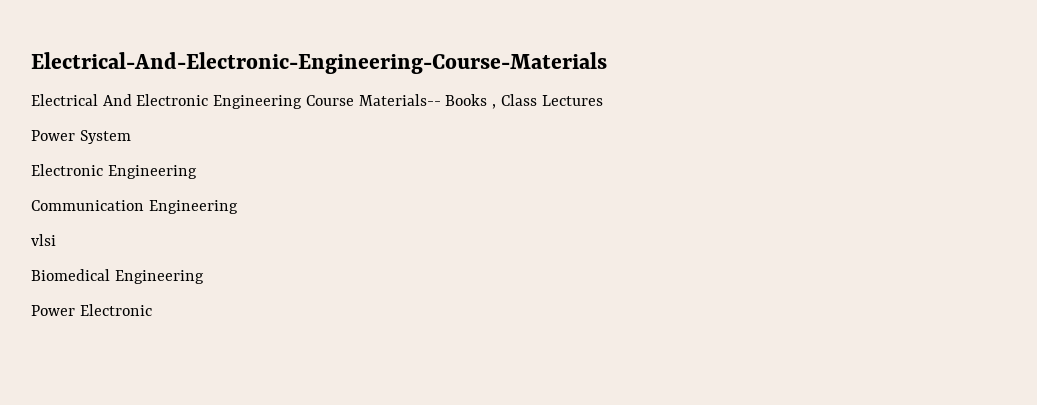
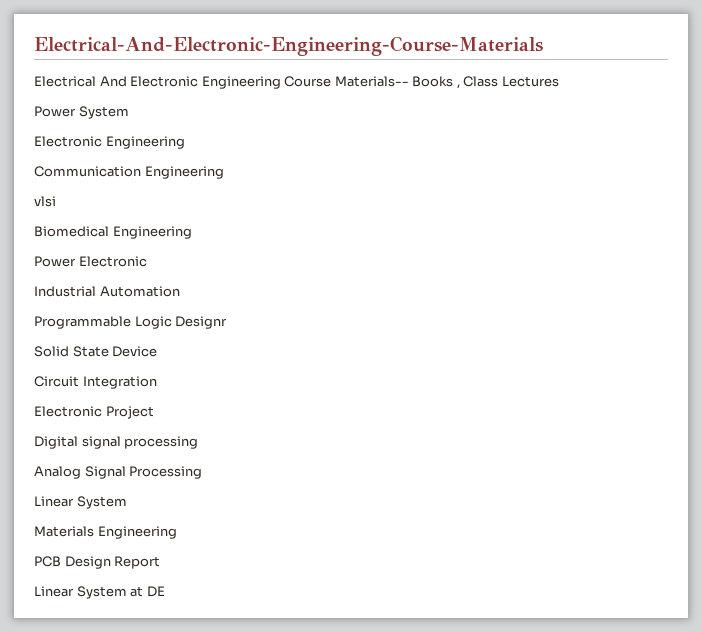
+ Industrial Automation
+ Programmable Logic Designr
+ Solid State Device
+ Circuit Integration
+ Electronic Project
+ Digital signal processing
+ Analog Signal Processing
+ Linear System
+ Materials Engineering
+ PCB Design Report
+ Linear System at DE

